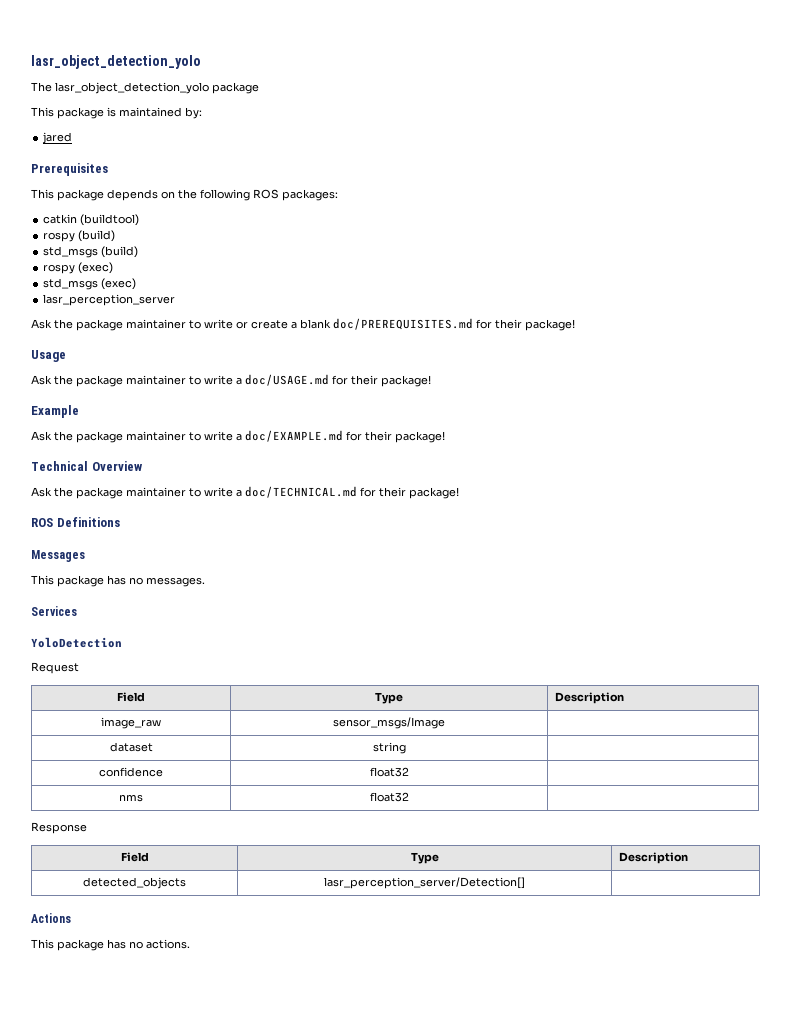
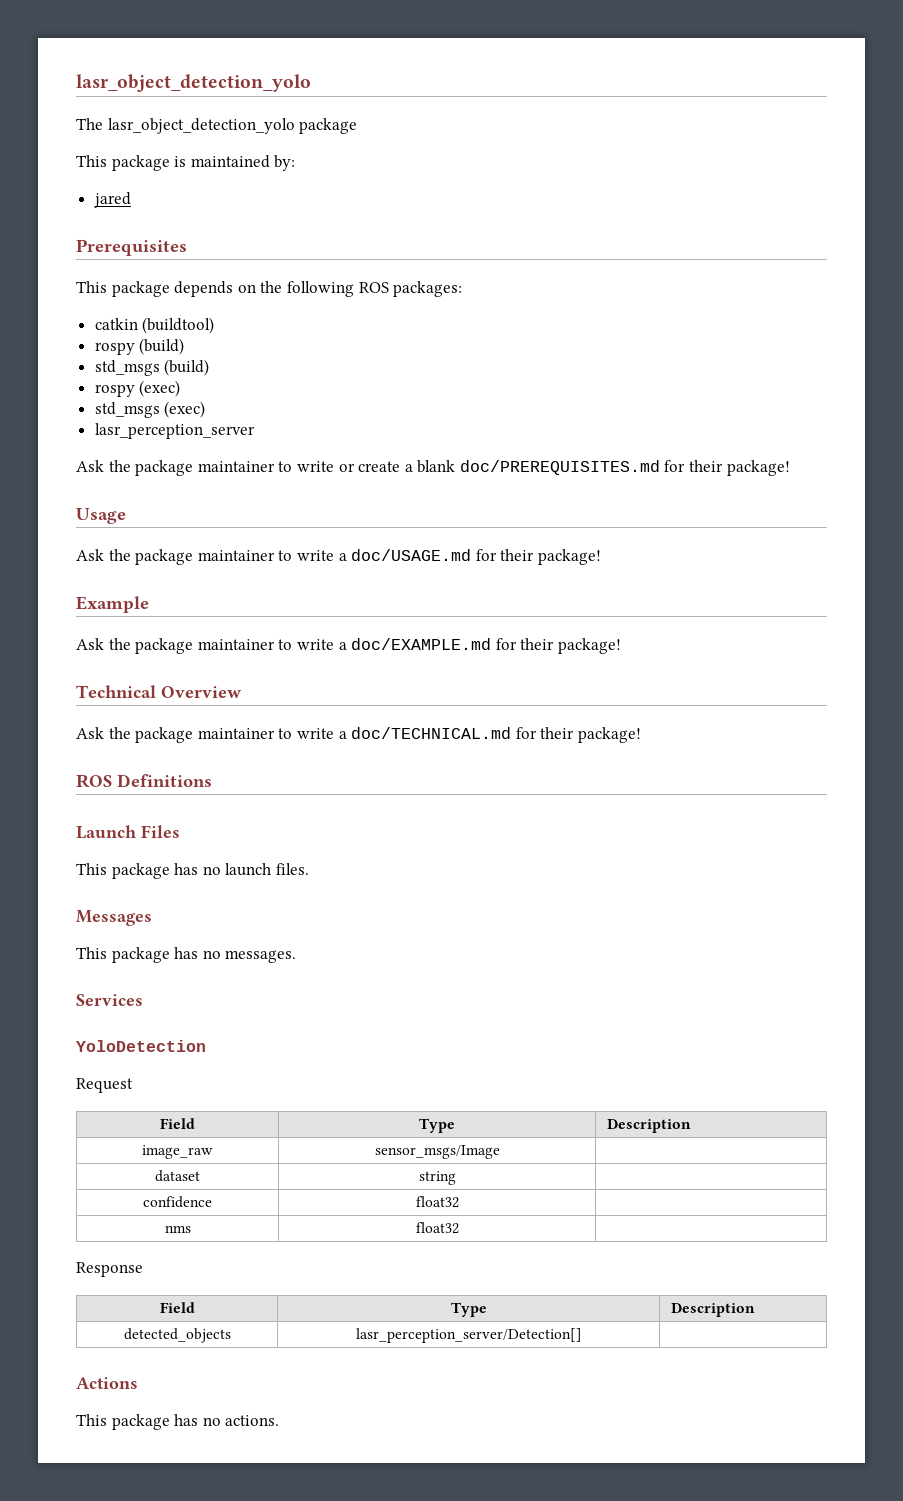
+ Launch Files
+ This package has no launch files.

